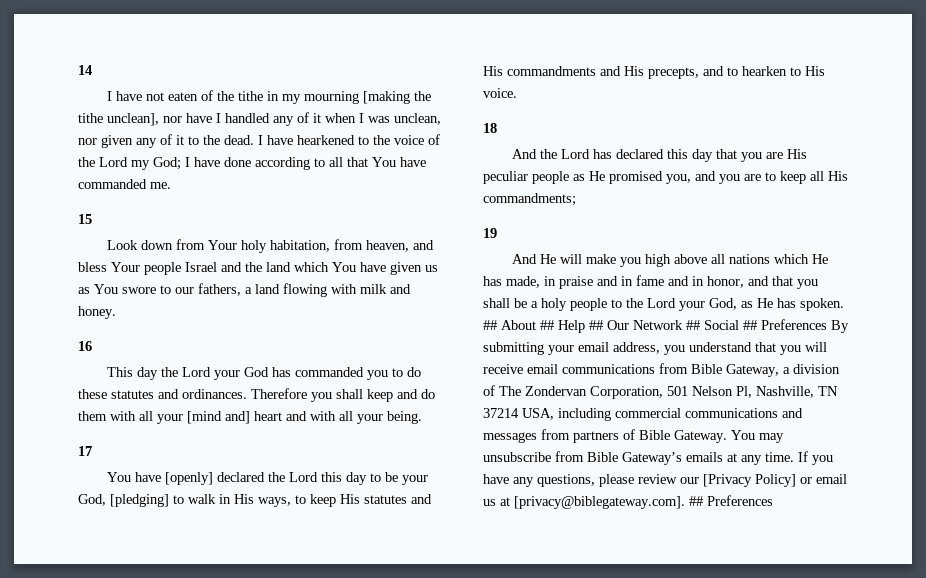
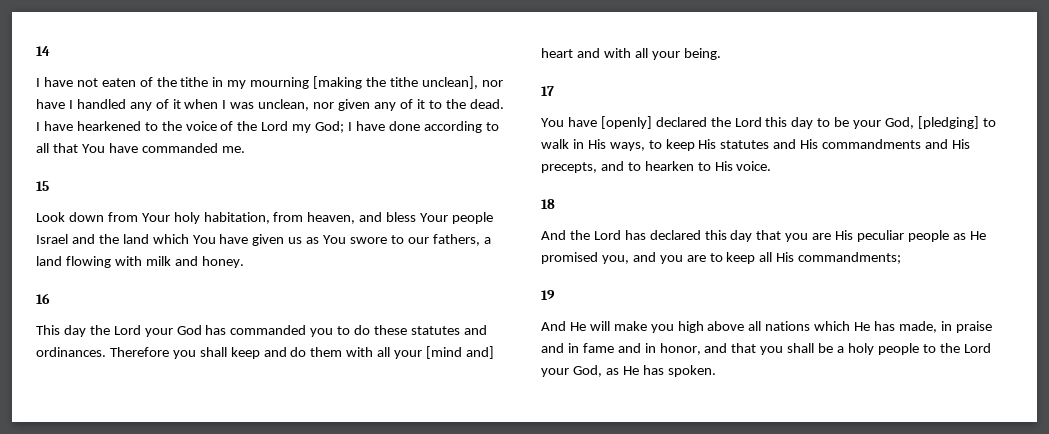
- ## About ## Help ## Our Network ## Social ## Preferences By submitting your email address, you understand that you will receive email communications from Bible Gateway, a division of The Zondervan Corporation, 501 Nelson Pl, Nashville, TN 37214 USA, including commercial communications and messages from partners of Bible Gateway. You may unsubscribe from Bible Gateway’s emails at any time. If you have any questions, please review our [Privacy Policy] or email us at [privacy@biblegateway.com]. ## Preferences

